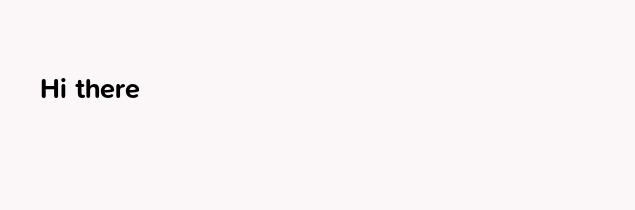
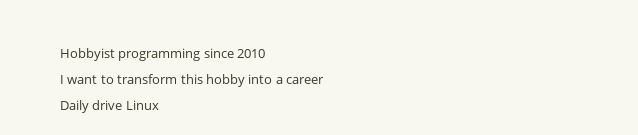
- Hi there
+ Hobbyist programming since 2010
+ I want to transform this hobby into a career
+ Daily drive Linux

